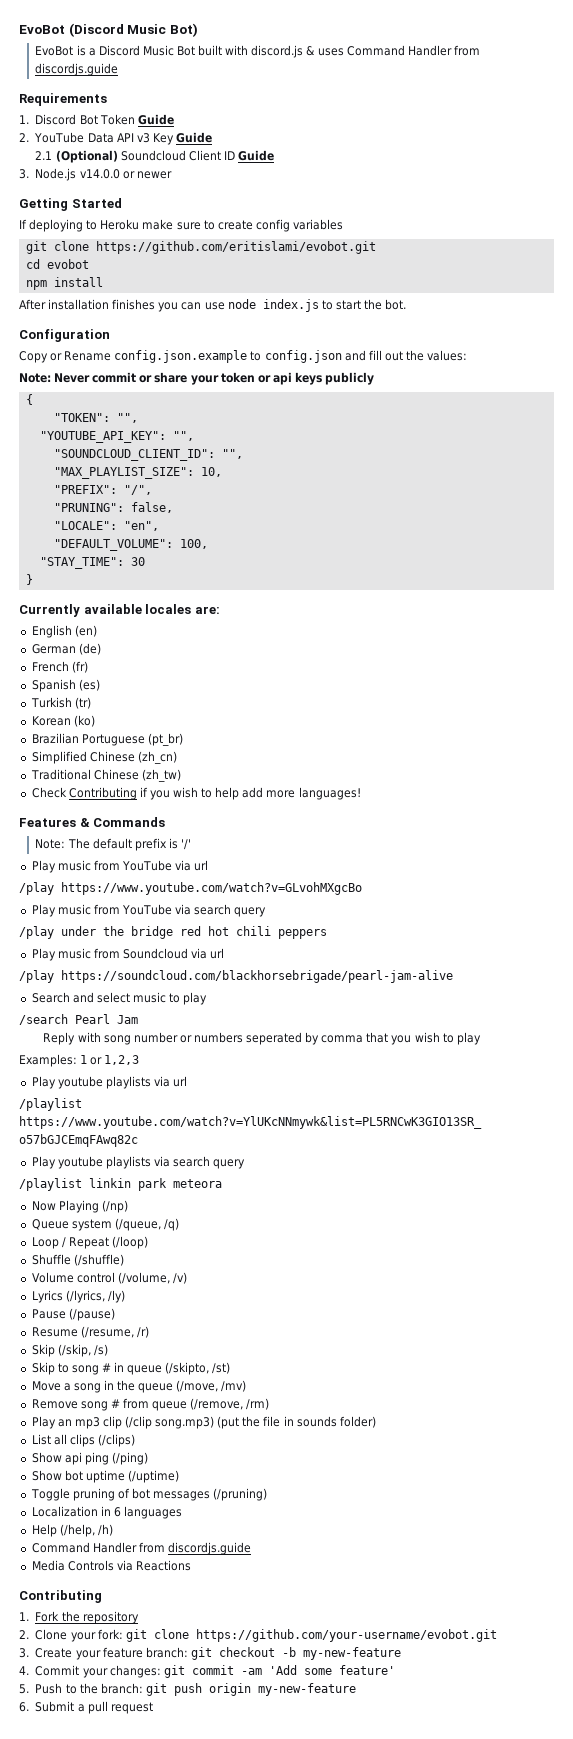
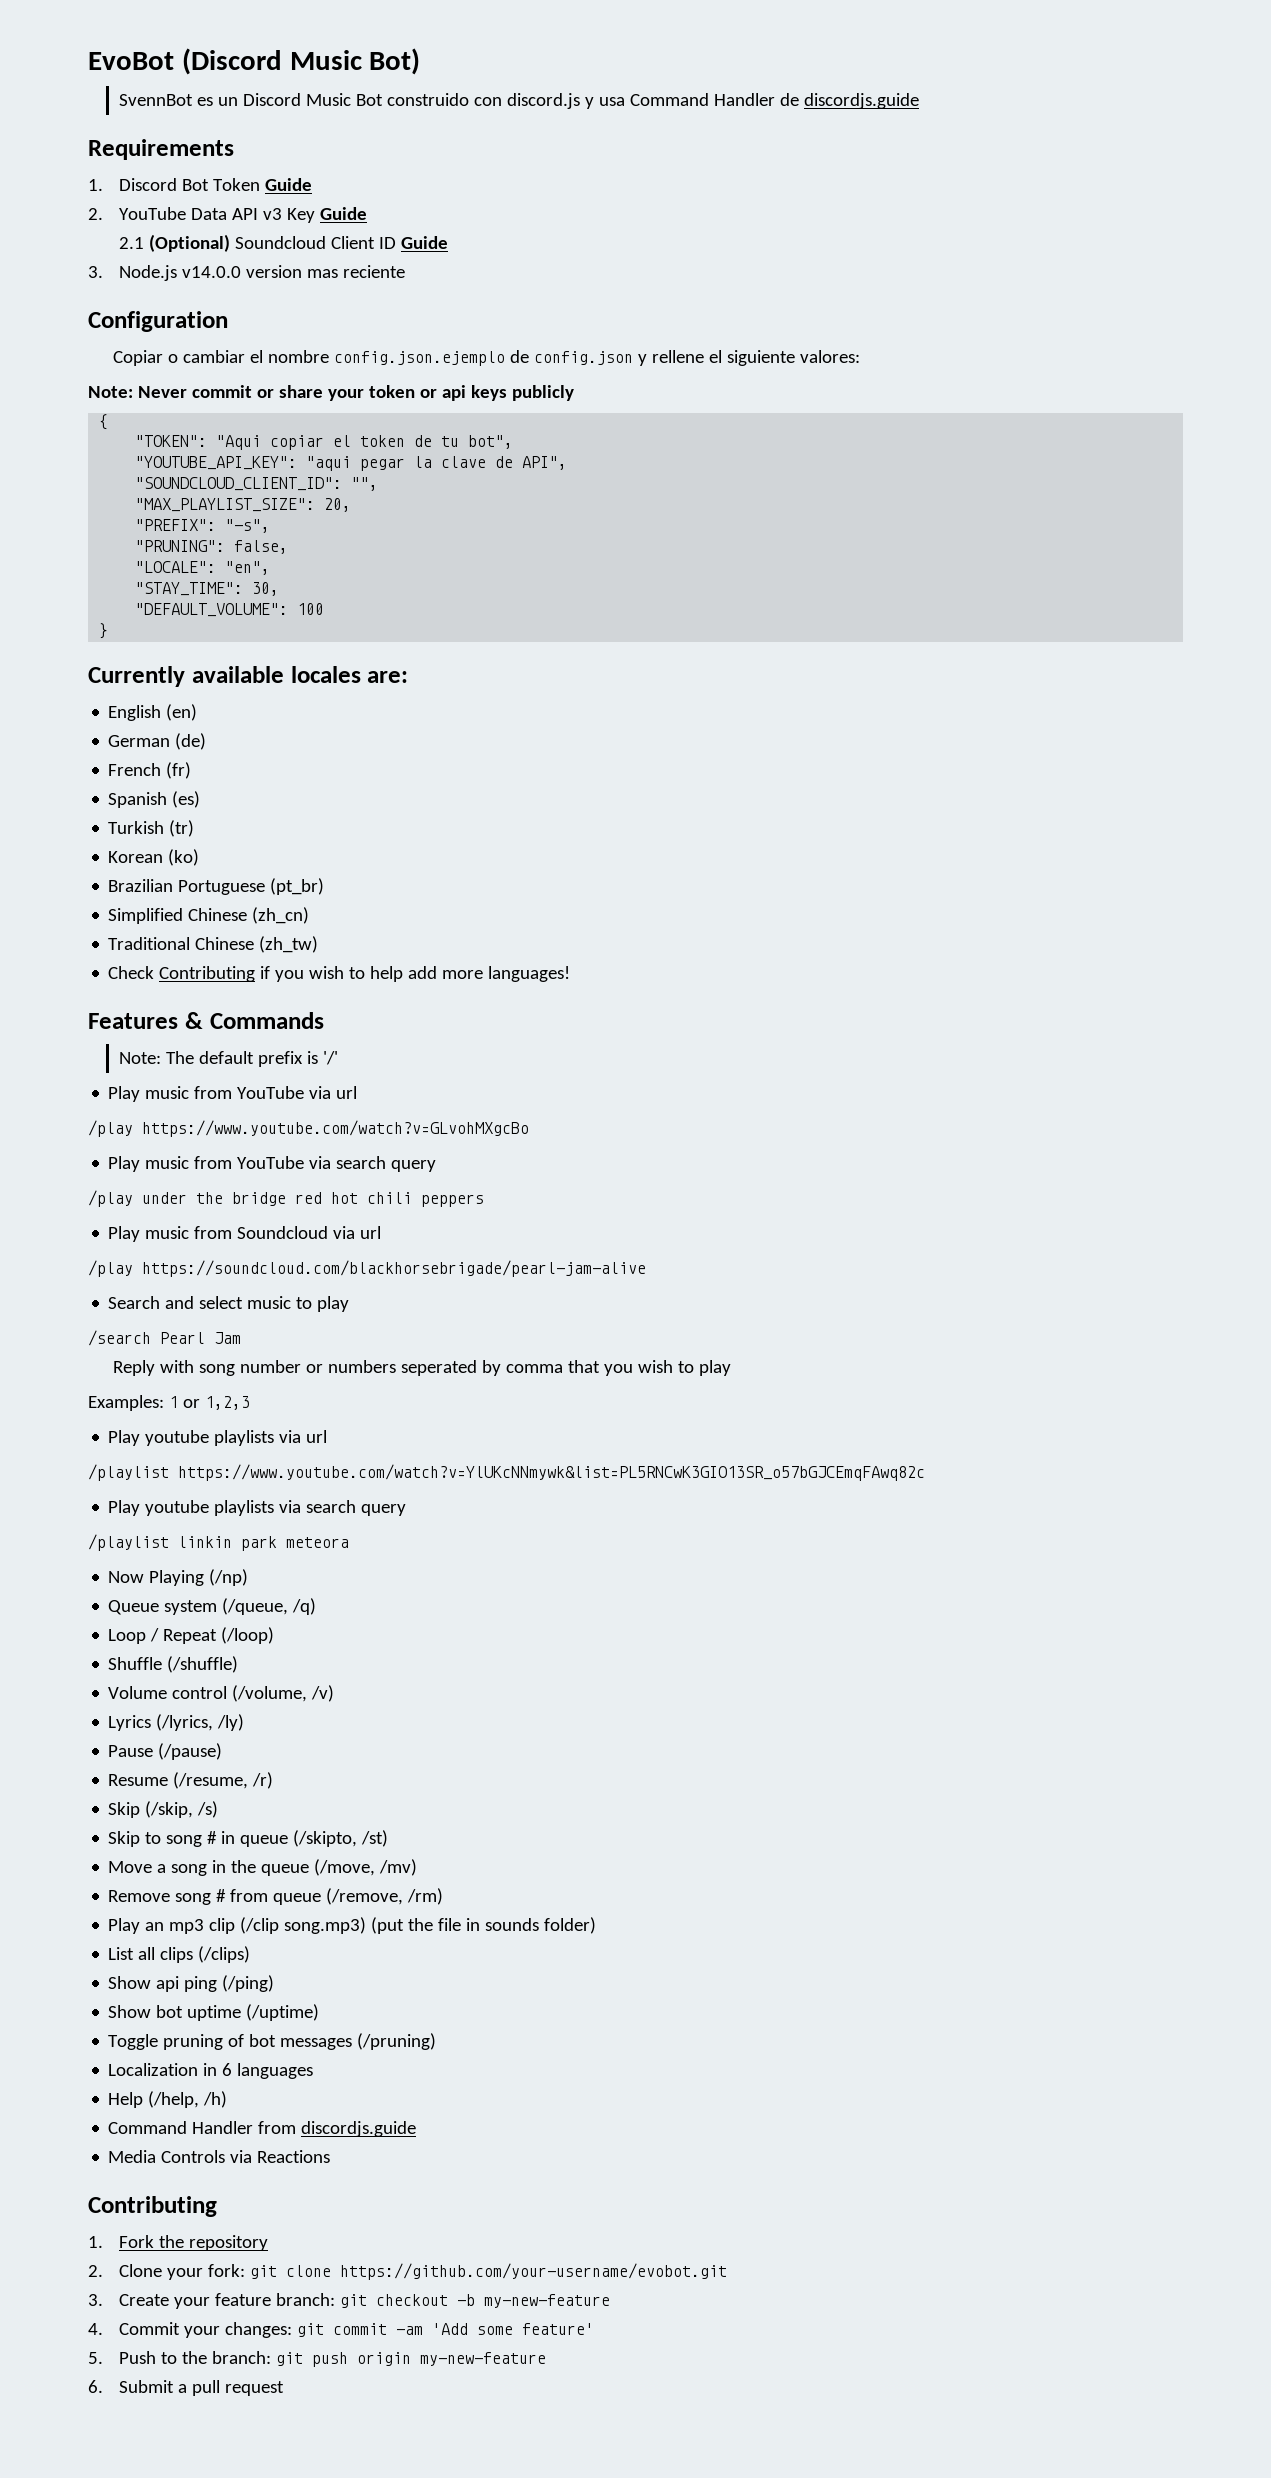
- EvoBot is a Discord Music Bot built with discord.js & uses Command Handler from discordjs.guide
+ SvennBot es un Discord Music Bot construido con discord.js y usa Command Handler de discordjs.guide
- 3. Node.js v14.0.0 or newer
- Getting Started
- If deploying to Heroku make sure to create config variables
- git clone https://github.com/eritislami/evobot.git
- cd evobot
- npm install
- After installation finishes you can use node index.js to start the bot.
+ 3. Node.js v14.0.0 version mas reciente
  Configuration
- Copy or Rename config.json.example to config.json and fill out the values:
+ Copiar o cambiar el nombre config.json.ejemplo de config.json y rellene el siguiente valores:
- "TOKEN": "",
- "YOUTUBE_API_KEY": "",
+ "TOKEN": "Aqui copiar el token de tu bot",
+ "YOUTUBE_API_KEY": "aqui pegar la clave de API",
- "MAX_PLAYLIST_SIZE": 10,
+ "MAX_PLAYLIST_SIZE": 20,
- "PREFIX": "/",
+ "PREFIX": "-s",
+ "STAY_TIME": 30,
- "DEFAULT_VOLUME": 100,
- "STAY_TIME": 30
+ "DEFAULT_VOLUME": 100

